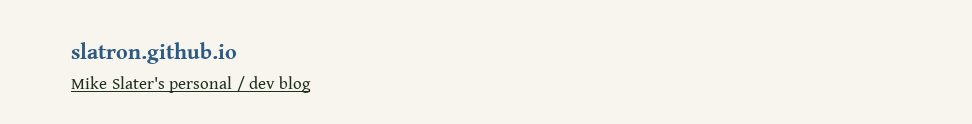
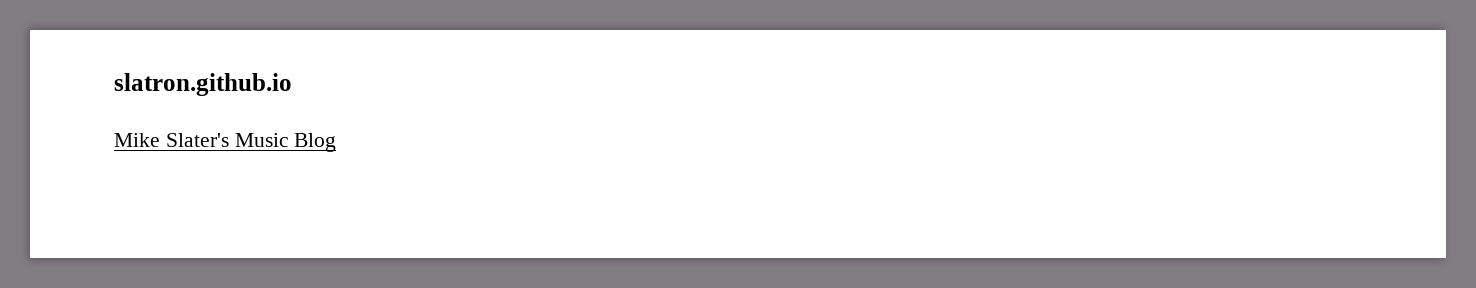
- Mike Slater's personal / dev blog
+ Mike Slater's Music Blog

